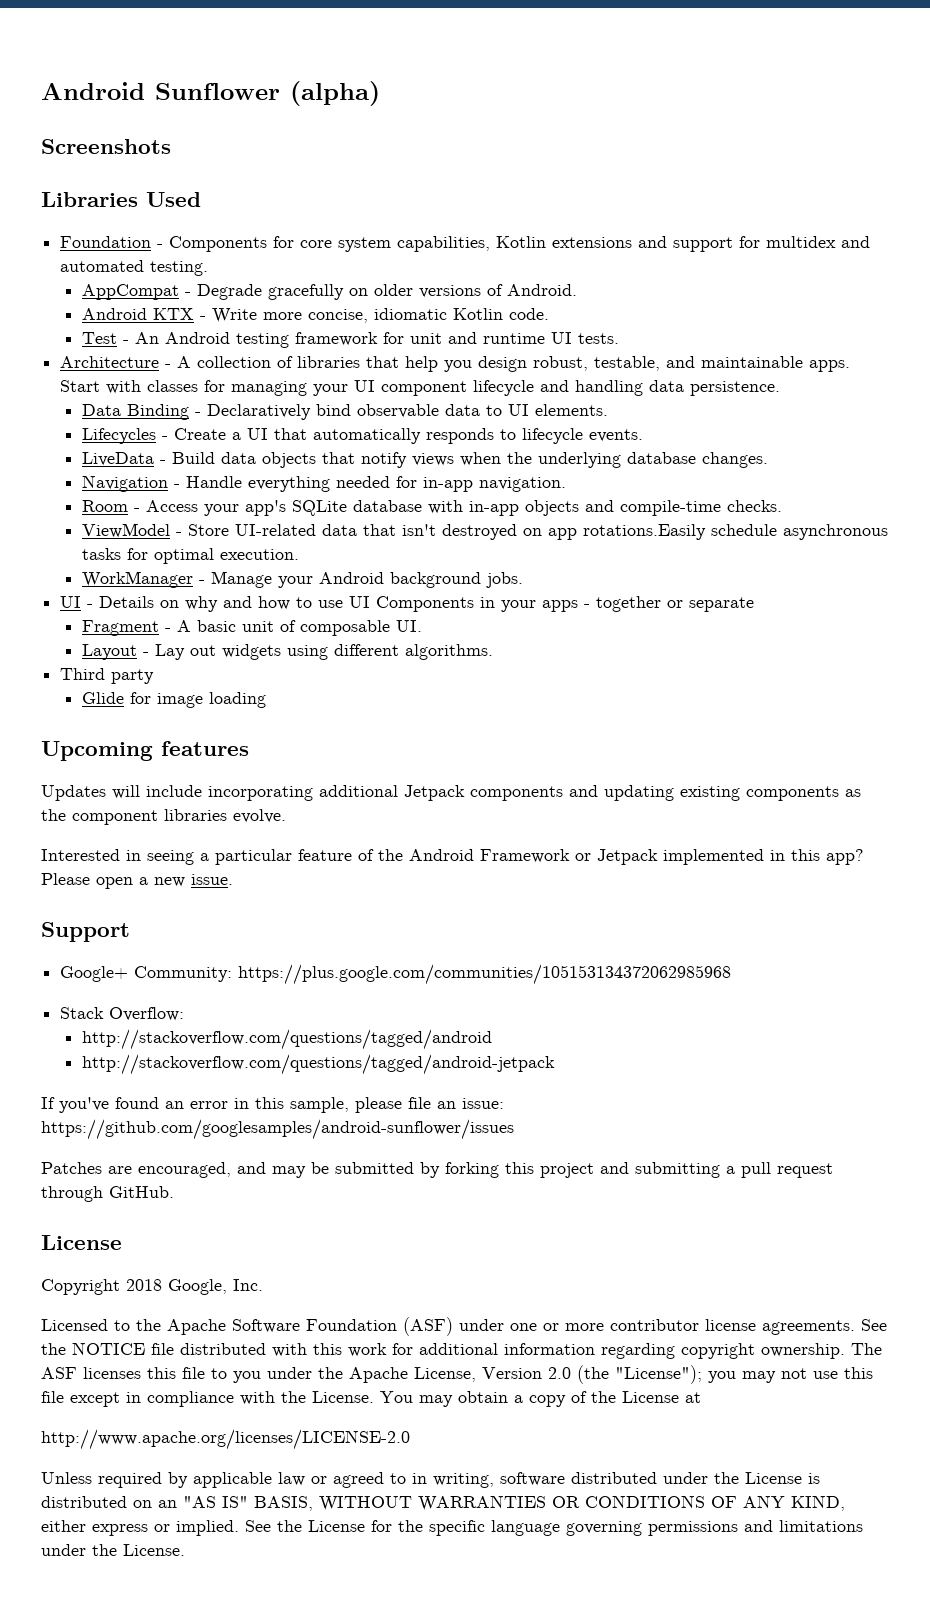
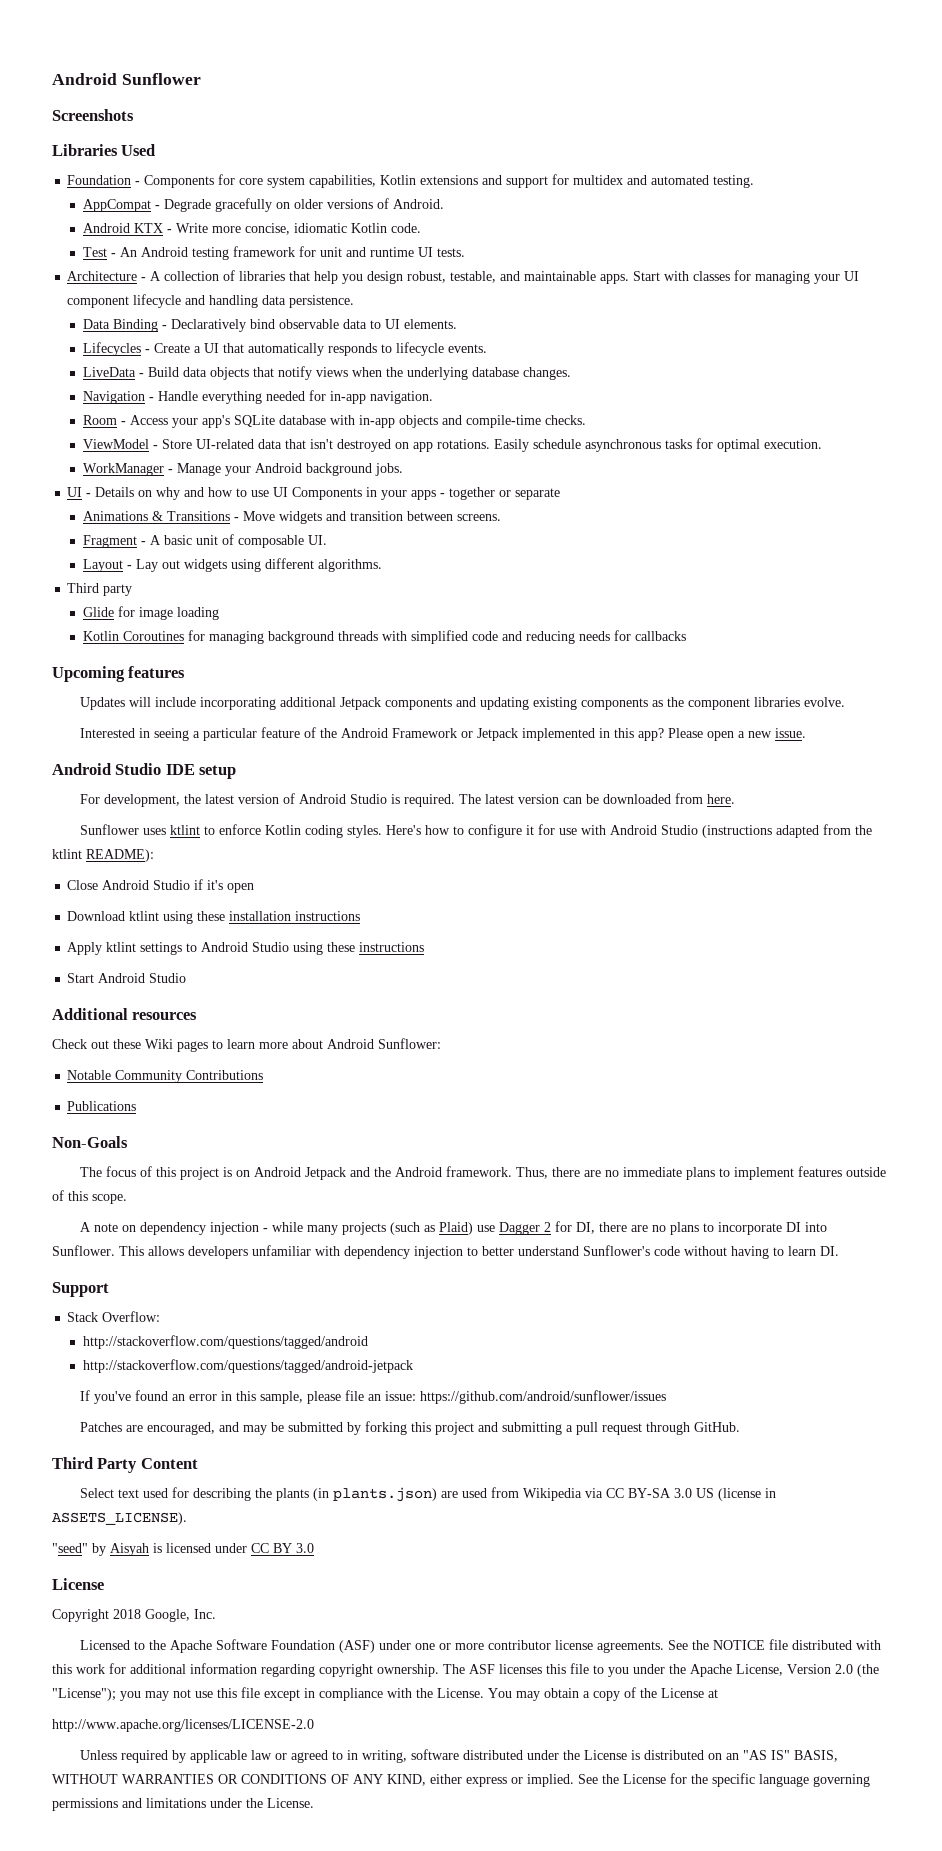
- Android Sunflower (alpha)
+ Android Sunflower
- ViewModel - Store UI-related data that isn't destroyed on app rotations.Easily schedule asynchronous tasks for optimal execution.
+ ViewModel - Store UI-related data that isn't destroyed on app rotations. Easily schedule asynchronous tasks for optimal execution.
+ Animations & Transitions - Move widgets and transition between screens.
+ Kotlin Coroutines for managing background threads with simplified code and reducing needs for callbacks
+ Android Studio IDE setup
+ For development, the latest version of Android Studio is required. The latest version can be downloaded from here.
+ Sunflower uses ktlint to enforce Kotlin coding styles. Here's how to configure it for use with Android Studio (instructions adapted from the ktlint README):
+ Close Android Studio if it's open
+ Download ktlint using these installation instructions
+ Apply ktlint settings to Android Studio using these instructions
+ Start Android Studio
+ Additional resources
+ Check out these Wiki pages to learn more about Android Sunflower:
+ Notable Community Contributions
+ Publications
+ Non-Goals
+ The focus of this project is on Android Jetpack and the Android framework. Thus, there are no immediate plans to implement features outside of this scope.
+ A note on dependency injection - while many projects (such as Plaid) use Dagger 2 for DI, there are no plans to incorporate DI into Sunflower. This allows developers unfamiliar with dependency injection to better understand Sunflower's code without having to learn DI.
  Support
- Google+ Community: https://plus.google.com/communities/105153134372062985968
- If you've found an error in this sample, please file an issue: https://github.com/googlesamples/android-sunflower/issues
+ If you've found an error in this sample, please file an issue: https://github.com/android/sunflower/issues
+ Third Party Content
+ Select text used for describing the plants (in plants.json) are used from Wikipedia via CC BY-SA 3.0 US (license in ASSETS_LICENSE).
+ "seed" by Aisyah is licensed under CC BY 3.0

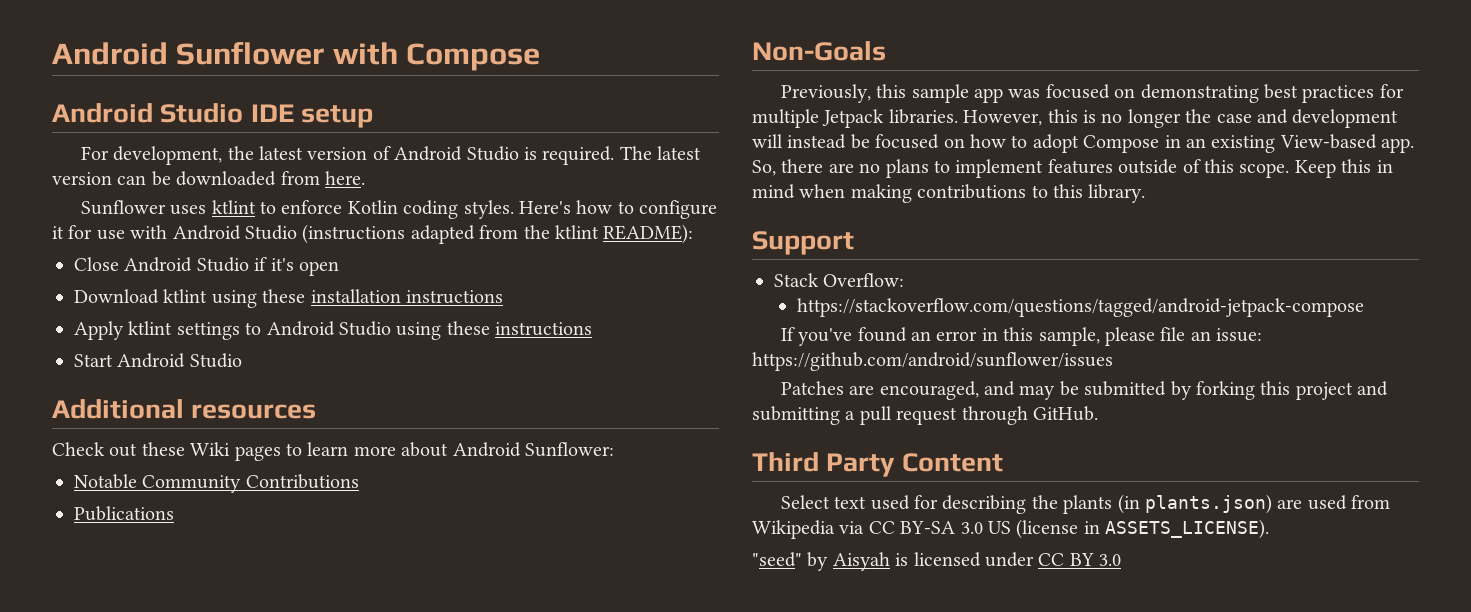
- Android Sunflower
- Screenshots
- Libraries Used
- Foundation - Components for core system capabilities, Kotlin extensions and support for multidex and automated testing.
- AppCompat - Degrade gracefully on older versions of Android.
- Android KTX - Write more concise, idiomatic Kotlin code.
- Test - An Android testing framework for unit and runtime UI tests.
- Architecture - A collection of libraries that help you design robust, testable, and maintainable apps. Start with classes for managing your UI component lifecycle and handling data persistence.
- Data Binding - Declaratively bind observable data to UI elements.
- Lifecycles - Create a UI that automatically responds to lifecycle events.
- LiveData - Build data objects that notify views when the underlying database changes.
- Navigation - Handle everything needed for in-app navigation.
- Room - Access your app's SQLite database with in-app objects and compile-time checks.
- ViewModel - Store UI-related data that isn't destroyed on app rotations. Easily schedule asynchronous tasks for optimal execution.
- WorkManager - Manage your Android background jobs.
- UI - Details on why and how to use UI Components in your apps - together or separate
- Animations & Transitions - Move widgets and transition between screens.
- Fragment - A basic unit of composable UI.
- Layout - Lay out widgets using different algorithms.
- Third party
- Glide for image loading
- Kotlin Coroutines for managing background threads with simplified code and reducing needs for callbacks
- Upcoming features
- Updates will include incorporating additional Jetpack components and updating existing components as the component libraries evolve.
- Interested in seeing a particular feature of the Android Framework or Jetpack implemented in this app? Please open a new issue.
+ Android Sunflower with Compose
- The focus of this project is on Android Jetpack and the Android framework. Thus, there are no immediate plans to implement features outside of this scope.
- A note on dependency injection - while many projects (such as Plaid) use Dagger 2 for DI, there are no plans to incorporate DI into Sunflower. This allows developers unfamiliar with dependency injection to better understand Sunflower's code without having to learn DI.
+ Previously, this sample app was focused on demonstrating best practices for multiple Jetpack libraries. However, this is no longer the case and development will instead be focused on how to adopt Compose in an existing View-based app. So, there are no plans to implement features outside of this scope. Keep this in mind when making contributions to this library.
- http://stackoverflow.com/questions/tagged/android
- http://stackoverflow.com/questions/tagged/android-jetpack
+ https://stackoverflow.com/questions/tagged/android-jetpack-compose
  "seed" by Aisyah is licensed under CC BY 3.0
- License
- Copyright 2018 Google, Inc.
- Licensed to the Apache Software Foundation (ASF) under one or more contributor license agreements. See the NOTICE file distributed with this work for additional information regarding copyright ownership. The ASF licenses this file to you under the Apache License, Version 2.0 (the "License"); you may not use this file except in compliance with the License. You may obtain a copy of the License at
- http://www.apache.org/licenses/LICENSE-2.0
- Unless required by applicable law or agreed to in writing, software distributed under the License is distributed on an "AS IS" BASIS, WITHOUT WARRANTIES OR CONDITIONS OF ANY KIND, either express or implied. See the License for the specific language governing permissions and limitations under the License.

